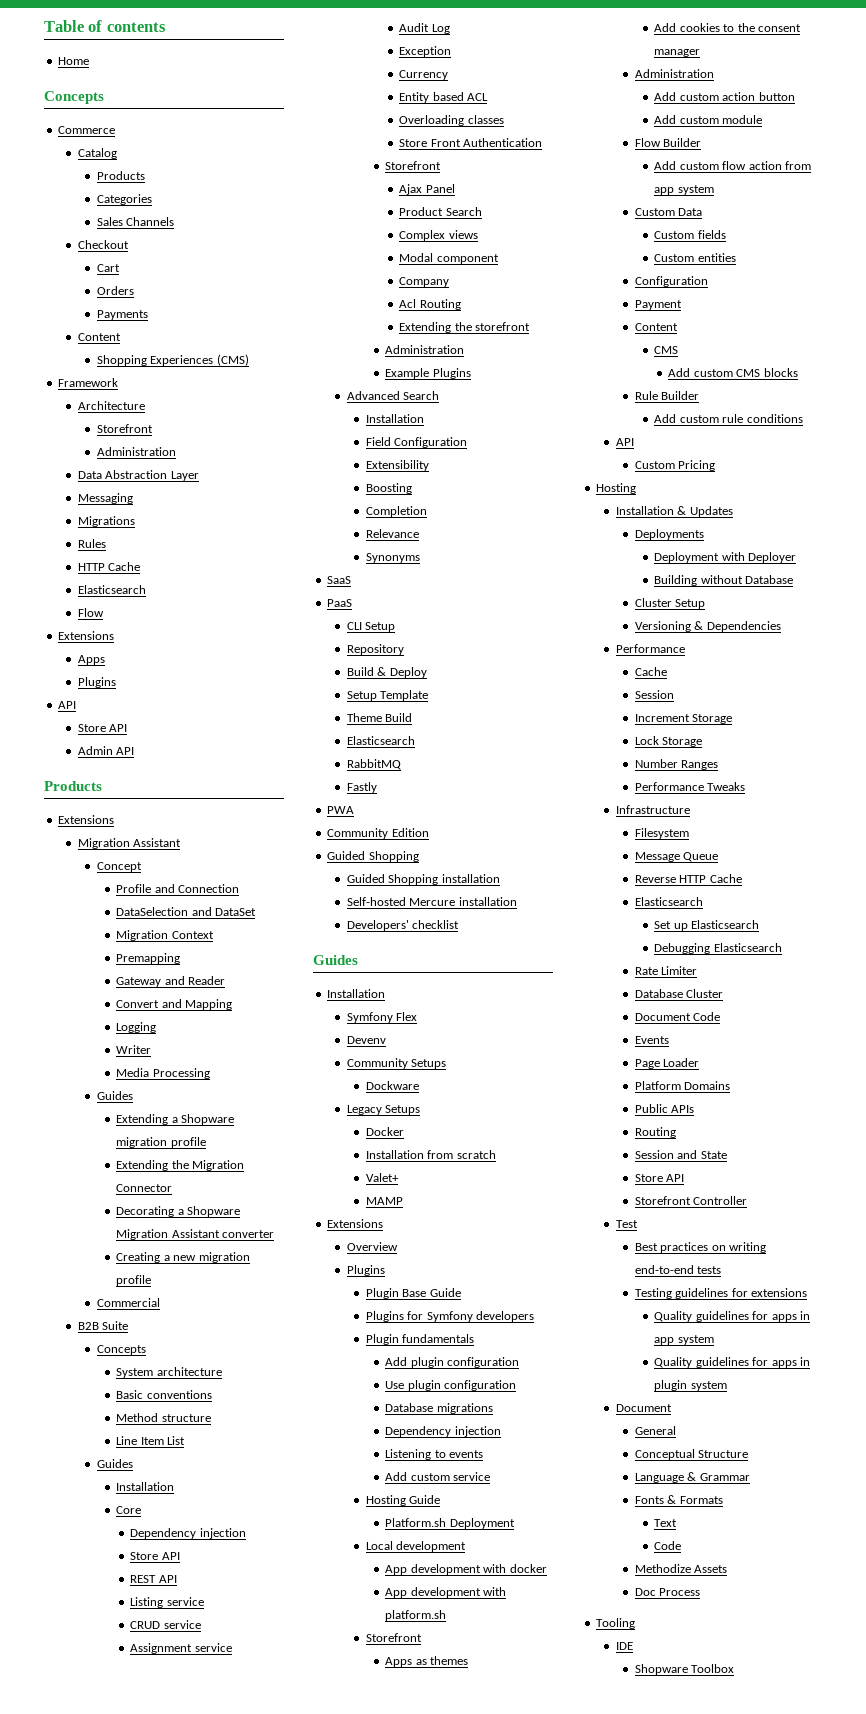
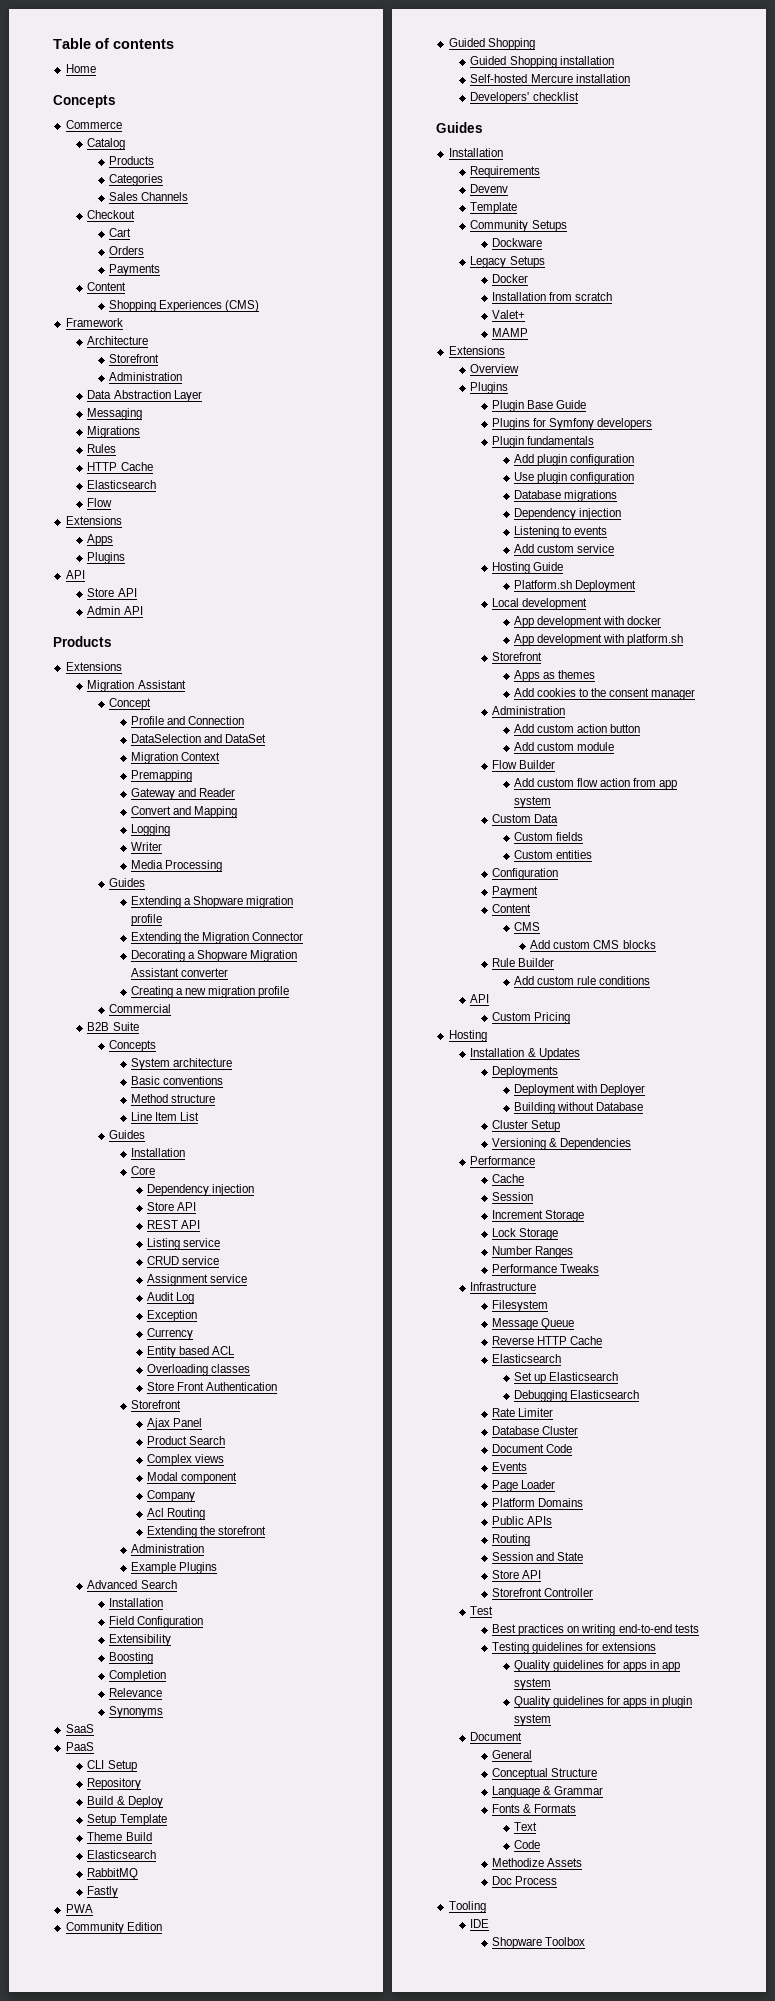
- Symfony Flex
+ Requirements
  Devenv
+ Template

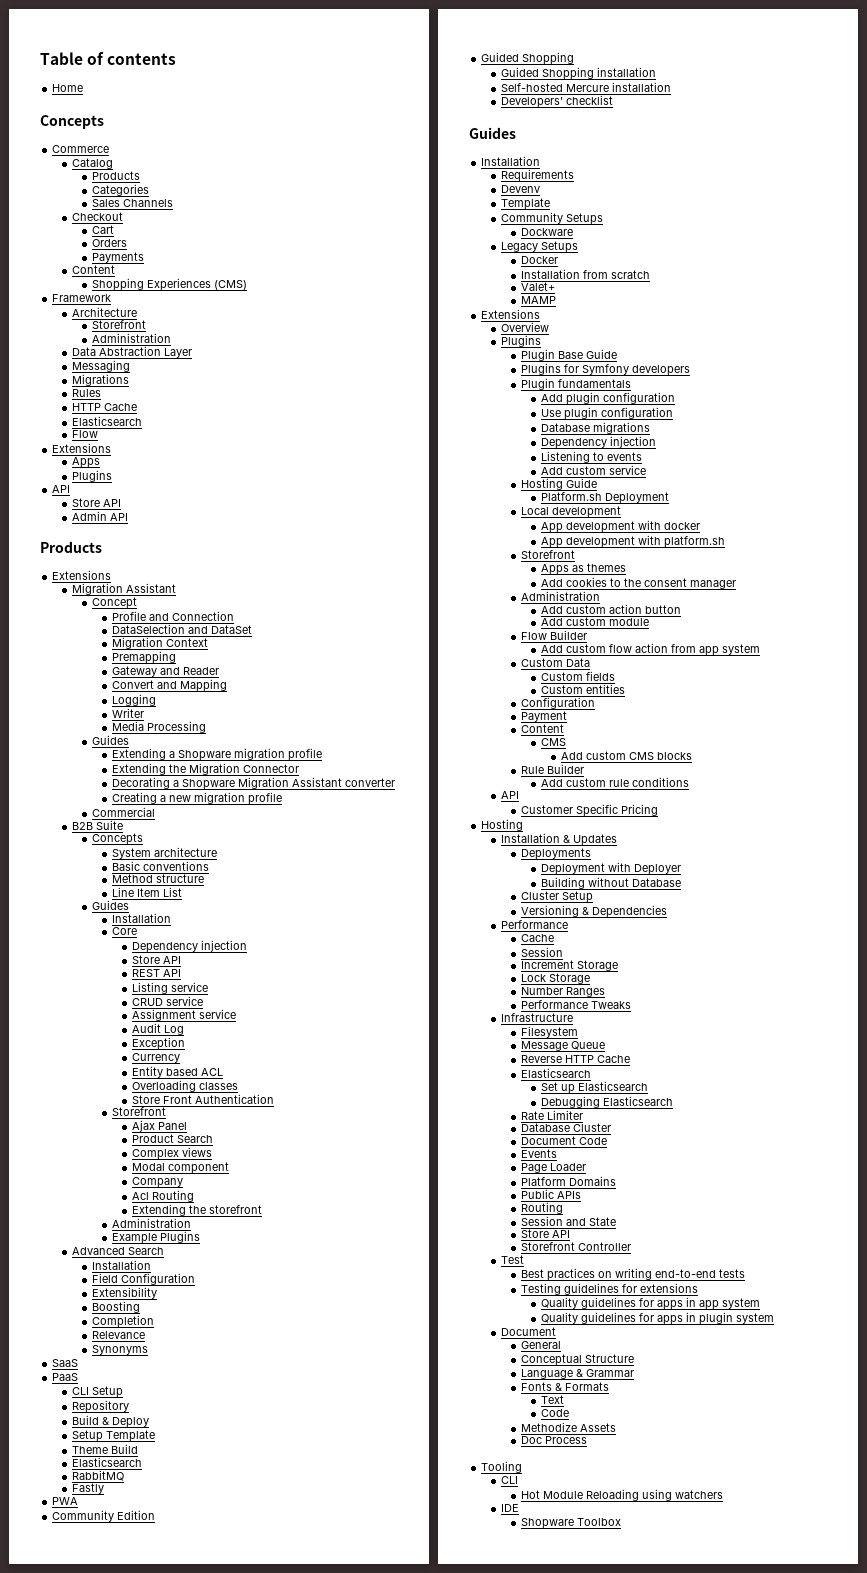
- Custom Pricing
+ Customer Specific Pricing
  Tooling
+ CLI
+ Hot Module Reloading using watchers

